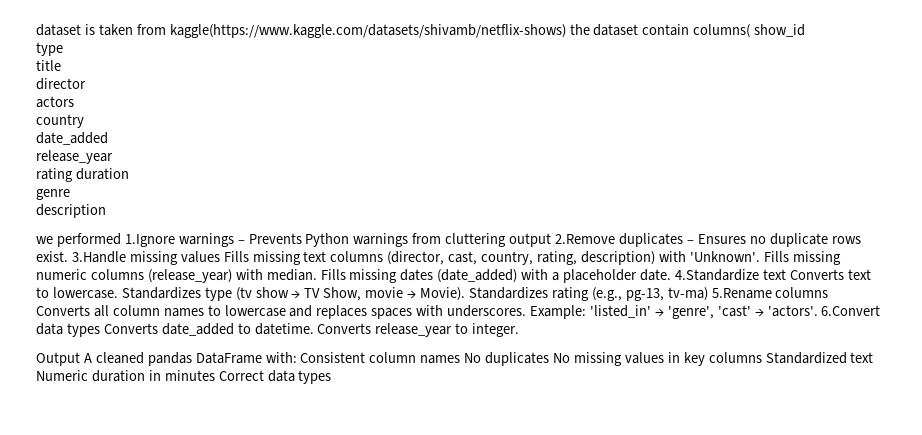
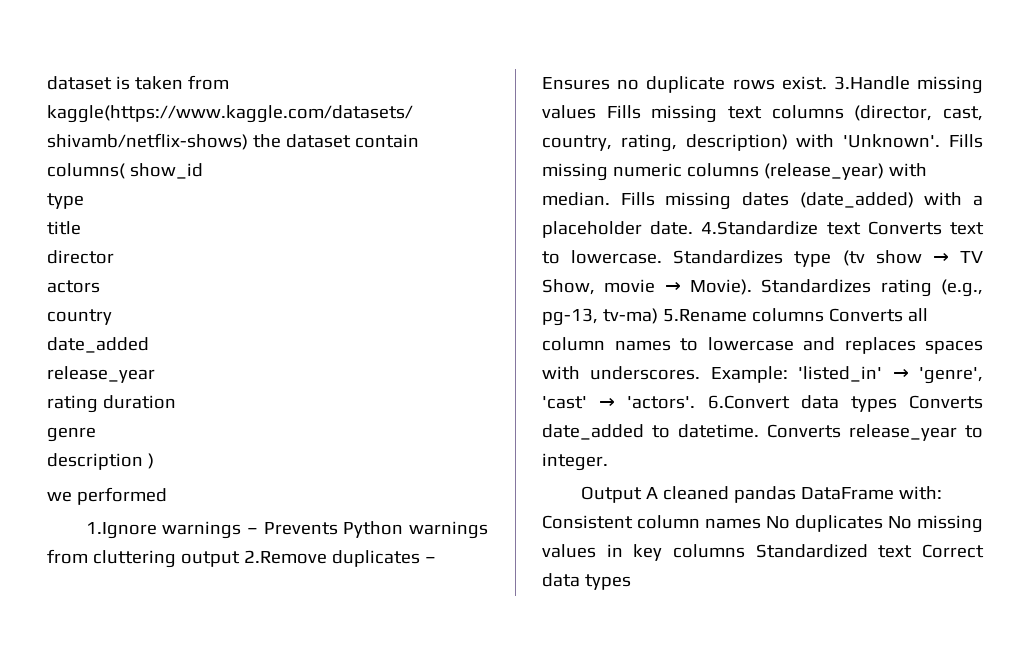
- description
+ description )
- we performed 1.Ignore warnings – Prevents Python warnings from cluttering output 2.Remove duplicates – Ensures no duplicate rows exist.
+ we performed
+ 1.Ignore warnings – Prevents Python warnings from cluttering output 2.Remove duplicates – Ensures no duplicate rows exist.
- Output A cleaned pandas DataFrame with: Consistent column names No duplicates No missing values in key columns Standardized text Numeric duration in minutes Correct data types
+ Output A cleaned pandas DataFrame with: Consistent column names No duplicates No missing values in key columns Standardized text Correct data types

